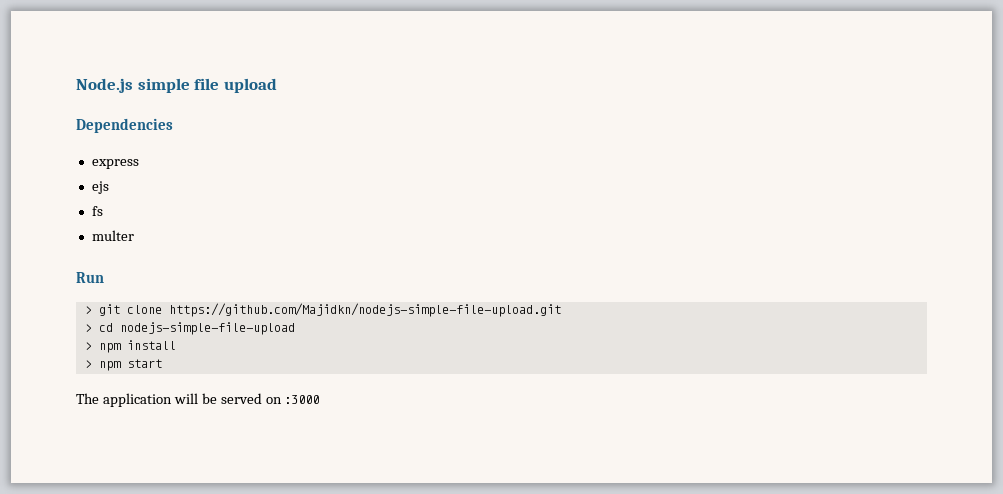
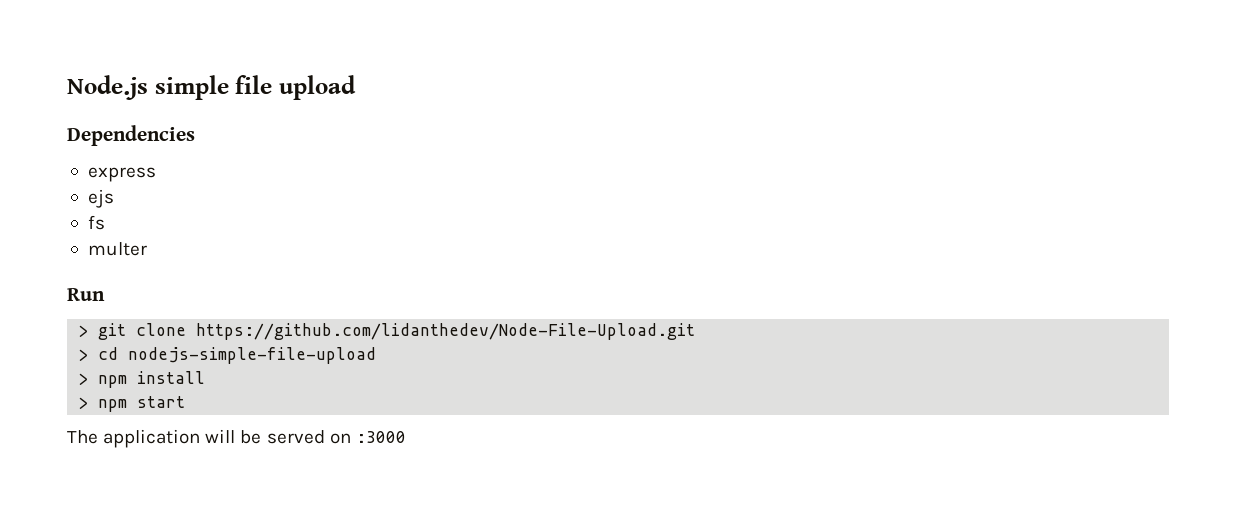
- > git clone https://github.com/Majidkn/nodejs-simple-file-upload.git
+ > git clone https://github.com/lidanthedev/Node-File-Upload.git

